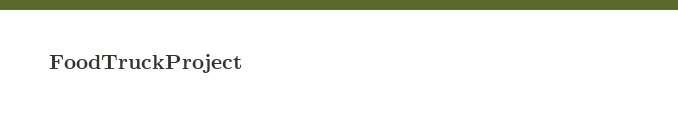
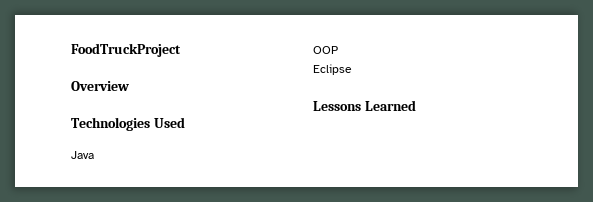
+ Overview
+ Technologies Used
+ Java
+ OOP
+ Eclipse
+ Lessons Learned

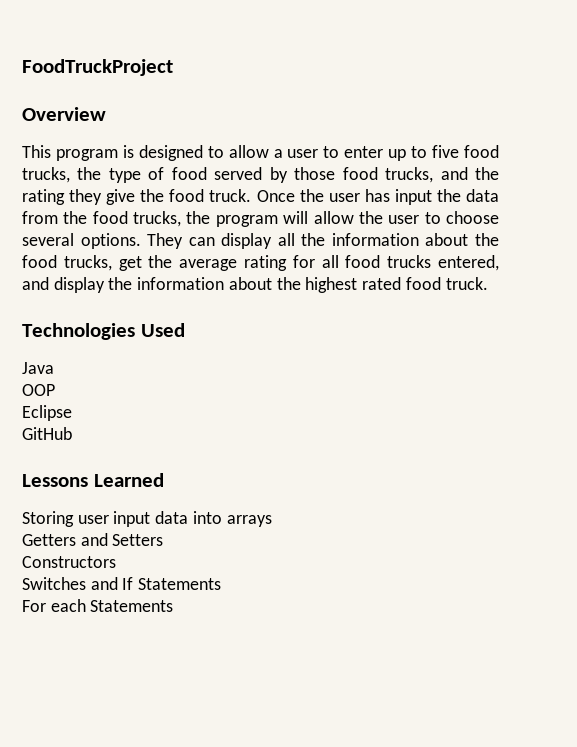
+ This program is designed to allow a user to enter up to five food trucks, the type of food served by those food trucks, and the rating they give the food truck. Once the user has input the data from the food trucks, the program will allow the user to choose several options. They can display all the information about the food trucks, get the average rating for all food trucks entered, and display the information about the highest rated food truck.
+ GitHub
+ Storing user input data into arrays
+ Getters and Setters
+ Constructors
+ Switches and If Statements
+ For each Statements

